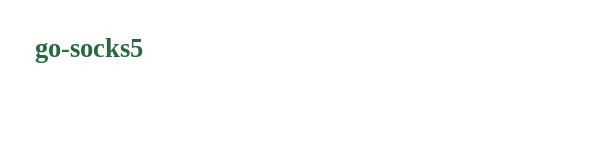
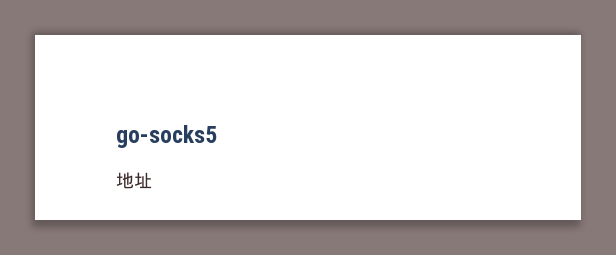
+ 地址

